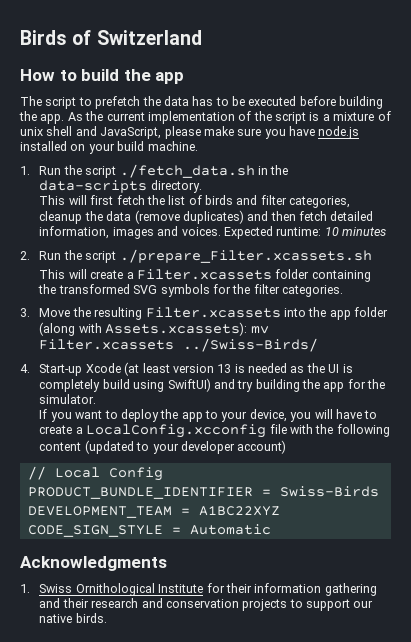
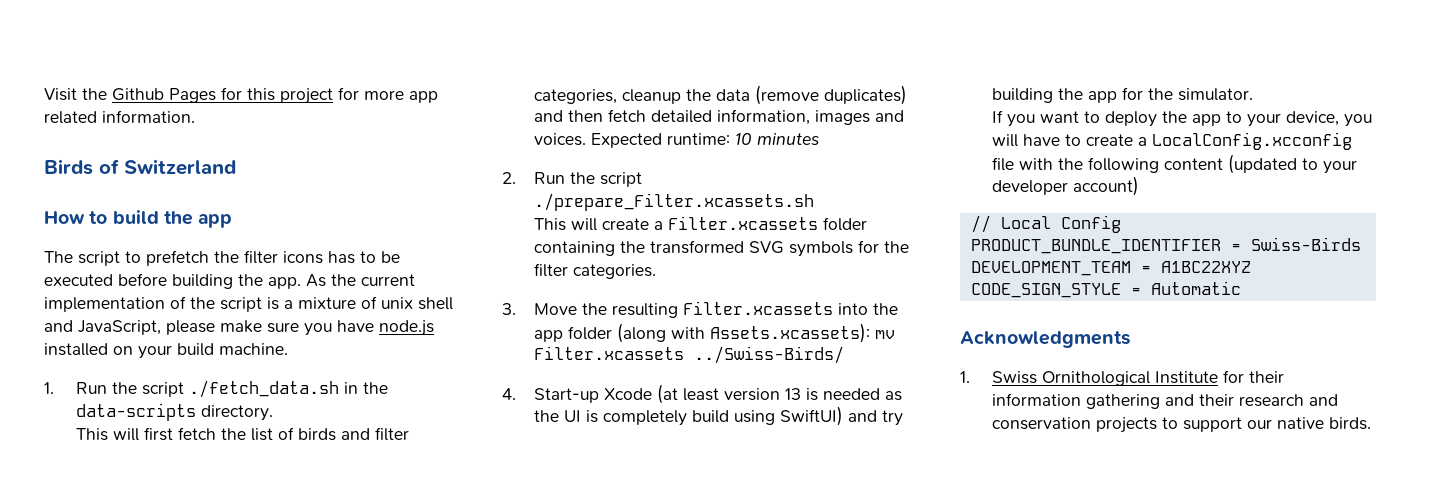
+ Visit the Github Pages for this project for more app related information.
- The script to prefetch the data has to be executed before building the app.
+ The script to prefetch the filter icons has to be executed before building the app.

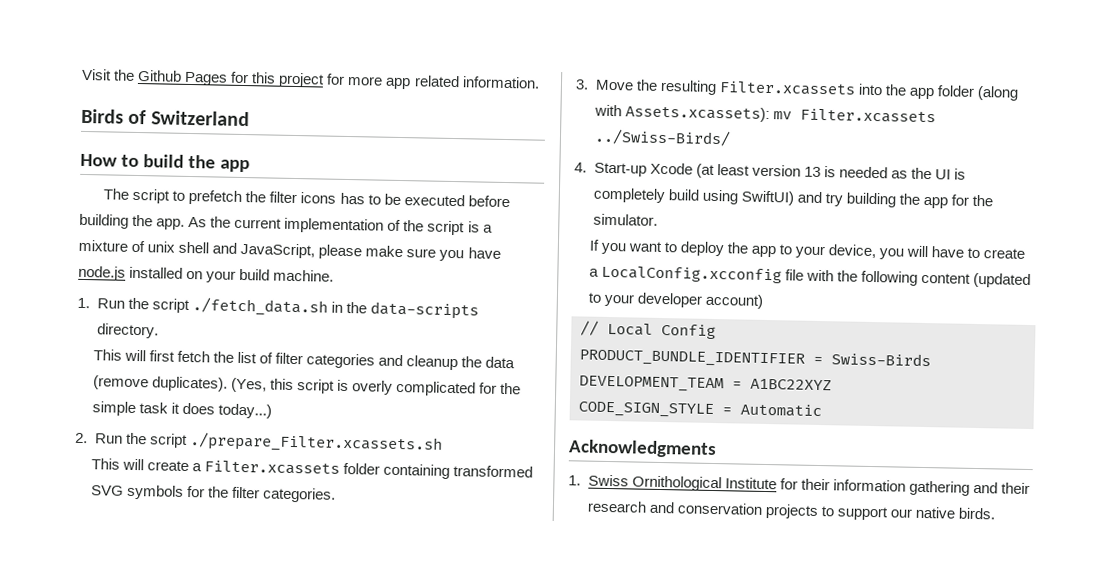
- This will first fetch the list of birds and filter categories, cleanup the data (remove duplicates) and then fetch detailed information, images and voices. Expected runtime: 10 minutes
+ This will first fetch the list of filter categories and cleanup the data (remove duplicates). (Yes, this script is overly complicated for the simple task it does today...)
- This will create a Filter.xcassets folder containing the transformed SVG symbols for the filter categories.
+ This will create a Filter.xcassets folder containing transformed SVG symbols for the filter categories.

